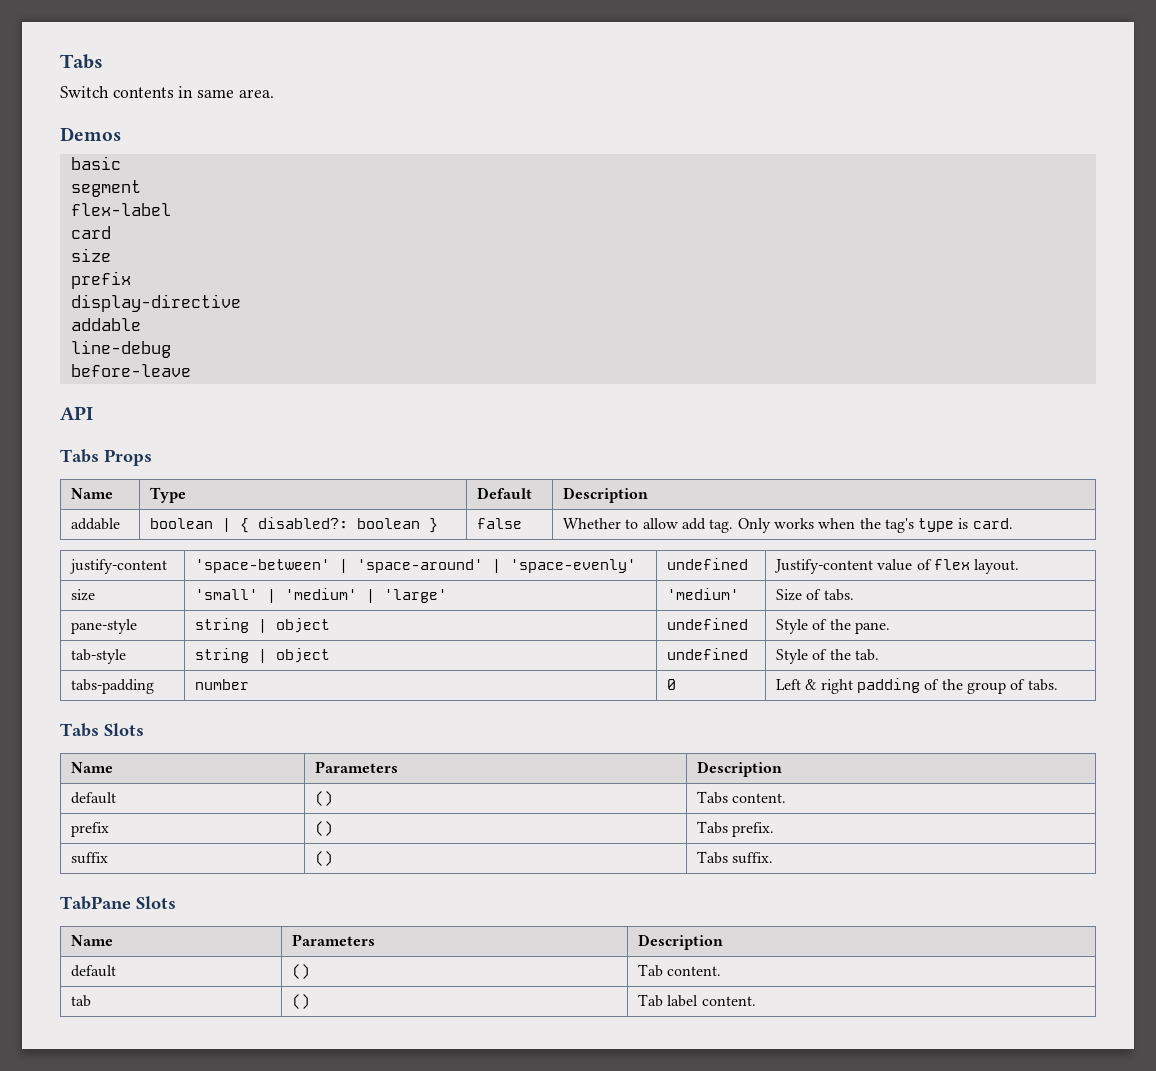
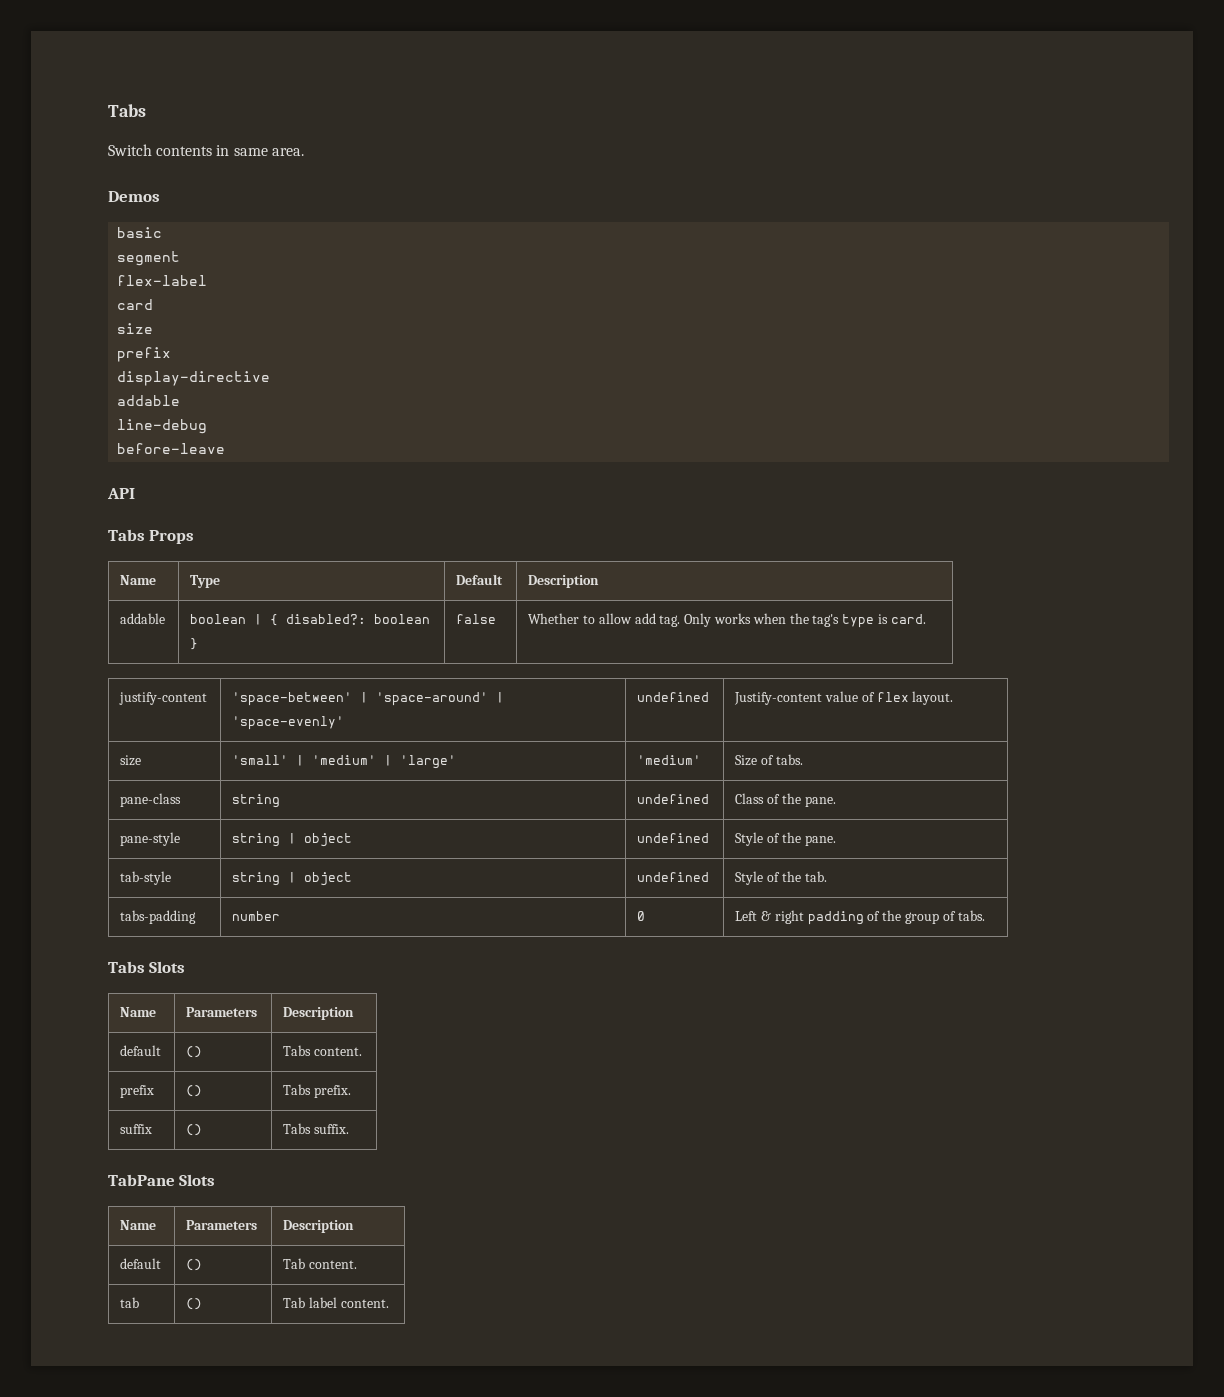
+ pane-class | string | undefined | Class of the pane.

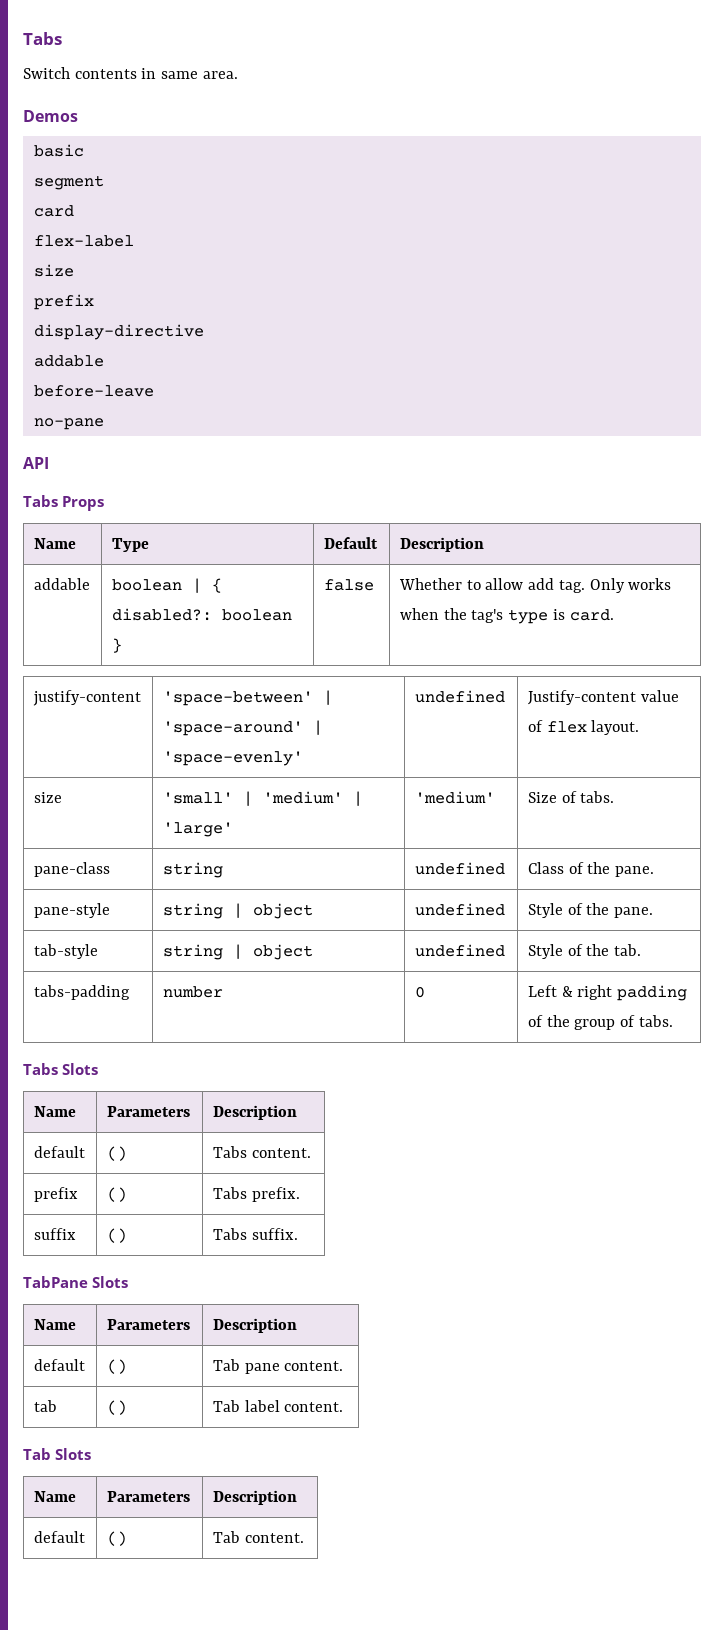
+ card
- card
- line-debug
  before-leave
+ no-pane
- default | () | Tab content.
+ default | () | Tab pane content.
+ Tab Slots
+ Name | Parameters | Description
+ default | () | Tab content.

